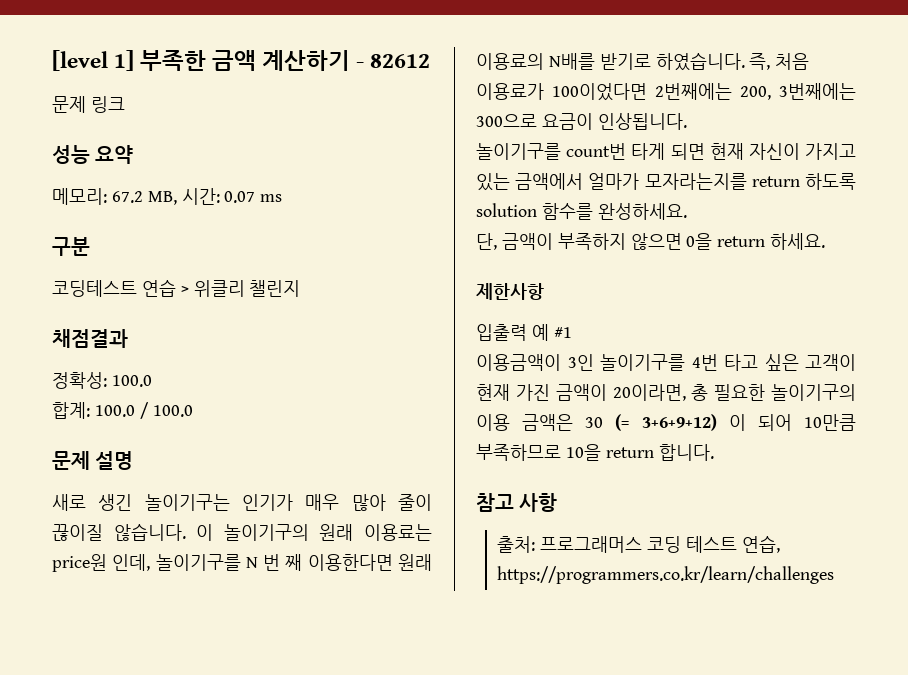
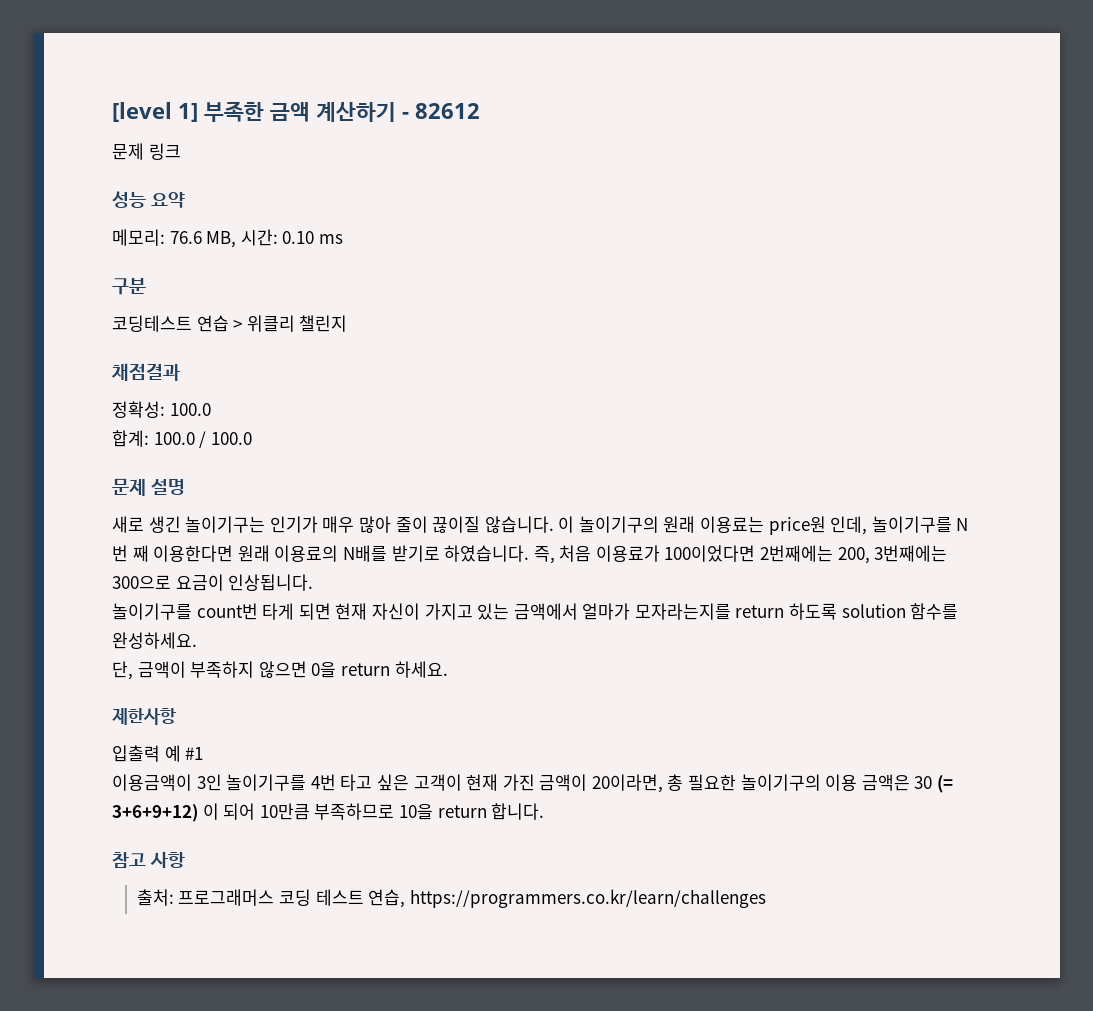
- 메모리: 67.2 MB, 시간: 0.07 ms
+ 메모리: 76.6 MB, 시간: 0.10 ms

